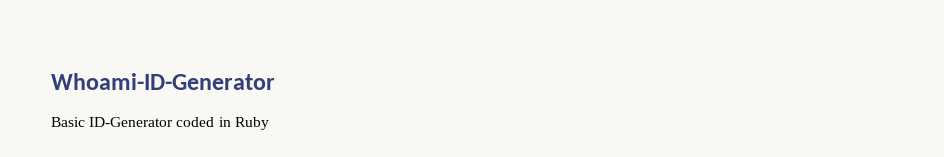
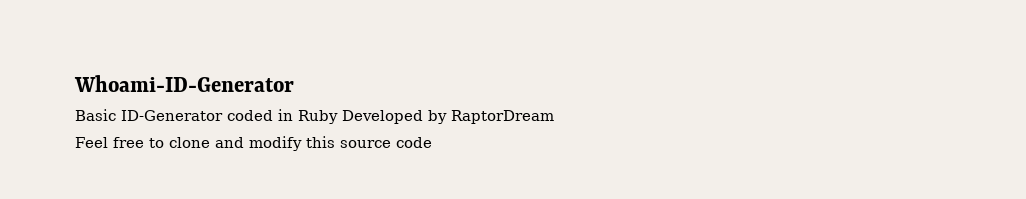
- Basic ID-Generator coded in Ruby
+ Basic ID-Generator coded in Ruby Developed by RaptorDream
+ Feel free to clone and modify this source code

